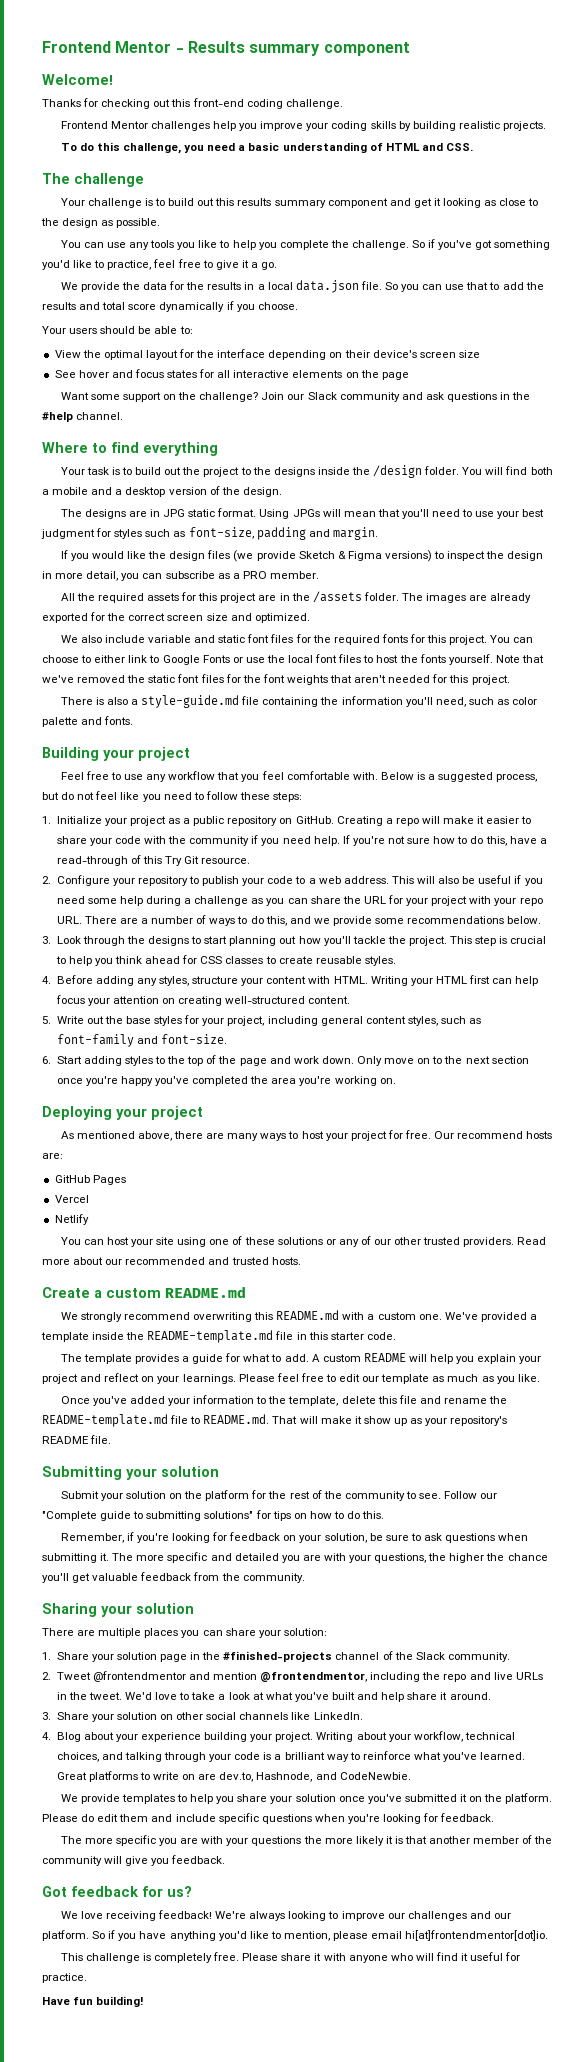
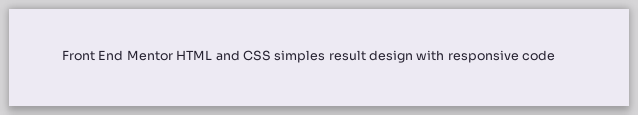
- Frontend Mentor - Results summary component
- Welcome!
- Thanks for checking out this front-end coding challenge.
- Frontend Mentor challenges help you improve your coding skills by building realistic projects.
- To do this challenge, you need a basic understanding of HTML and CSS.
- The challenge
- Your challenge is to build out this results summary component and get it looking as close to the design as possible.
- You can use any tools you like to help you complete the challenge. So if you've got something you'd like to practice, feel free to give it a go.
- We provide the data for the results in a local data.json file. So you can use that to add the results and total score dynamically if you choose.
- Your users should be able to:
- View the optimal layout for the interface depending on their device's screen size
- See hover and focus states for all interactive elements on the page
- Want some support on the challenge? Join our Slack community and ask questions in the #help channel.
- Where to find everything
- Your task is to build out the project to the designs inside the /design folder. You will find both a mobile and a desktop version of the design.
- The designs are in JPG static format. Using JPGs will mean that you'll need to use your best judgment for styles such as font-size, padding and margin.
- If you would like the design files (we provide Sketch & Figma versions) to inspect the design in more detail, you can subscribe as a PRO member.
- All the required assets for this project are in the /assets folder. The images are already exported for the correct screen size and optimized.
- We also include variable and static font files for the required fonts for this project. You can choose to either link to Google Fonts or use the local font files to host the fonts yourself. Note that we've removed the static font files for the font weights that aren't needed for this project.
- There is also a style-guide.md file containing the information you'll need, such as color palette and fonts.
- Building your project
- Feel free to use any workflow that you feel comfortable with. Below is a suggested process, but do not feel like you need to follow these steps:
- 1. Initialize your project as a public repository on GitHub. Creating a repo will make it easier to share your code with the community if you need help. If you're not sure how to do this, have a read-through of this Try Git resource.
- 2. Configure your repository to publish your code to a web address. This will also be useful if you need some help during a challenge as you can share the URL for your project with your repo URL. There are a number of ways to do this, and we provide some recommendations below.
- 3. Look through the designs to start planning out how you'll tackle the project. This step is crucial to help you think ahead for CSS classes to create reusable styles.
- 4. Before adding any styles, structure your content with HTML. Writing your HTML first can help focus your attention on creating well-structured content.
- 5. Write out the base styles for your project, including general content styles, such as font-family and font-size.
- 6. Start adding styles to the top of the page and work down. Only move on to the next section once you're happy you've completed the area you're working on.
- Deploying your project
- As mentioned above, there are many ways to host your project for free. Our recommend hosts are:
- GitHub Pages
- Vercel
- Netlify
- You can host your site using one of these solutions or any of our other trusted providers. Read more about our recommended and trusted hosts.
- Create a custom README.md
- We strongly recommend overwriting this README.md with a custom one. We've provided a template inside the README-template.md file in this starter code.
- The template provides a guide for what to add. A custom README will help you explain your project and reflect on your learnings. Please feel free to edit our template as much as you like.
- Once you've added your information to the template, delete this file and rename the README-template.md file to README.md. That will make it show up as your repository's README file.
- Submitting your solution
- Submit your solution on the platform for the rest of the community to see. Follow our "Complete guide to submitting solutions" for tips on how to do this.
- Remember, if you're looking for feedback on your solution, be sure to ask questions when submitting it. The more specific and detailed you are with your questions, the higher the chance you'll get valuable feedback from the community.
- Sharing your solution
- There are multiple places you can share your solution:
- 1. Share your solution page in the #finished-projects channel of the Slack community.
- 2. Tweet @frontendmentor and mention @frontendmentor, including the repo and live URLs in the tweet. We'd love to take a look at what you've built and help share it around.
- 3. Share your solution on other social channels like LinkedIn.
- 4. Blog about your experience building your project. Writing about your workflow, technical choices, and talking through your code is a brilliant way to reinforce what you've learned. Great platforms to write on are dev.to, Hashnode, and CodeNewbie.
- We provide templates to help you share your solution once you've submitted it on the platform. Please do edit them and include specific questions when you're looking for feedback.
- The more specific you are with your questions the more likely it is that another member of the community will give you feedback.
- Got feedback for us?
- We love receiving feedback! We're always looking to improve our challenges and our platform. So if you have anything you'd like to mention, please email hi[at]frontendmentor[dot]io.
- This challenge is completely free. Please share it with anyone who will find it useful for practice.
- Have fun building!
+ Front End Mentor HTML and CSS simples result design with responsive code

